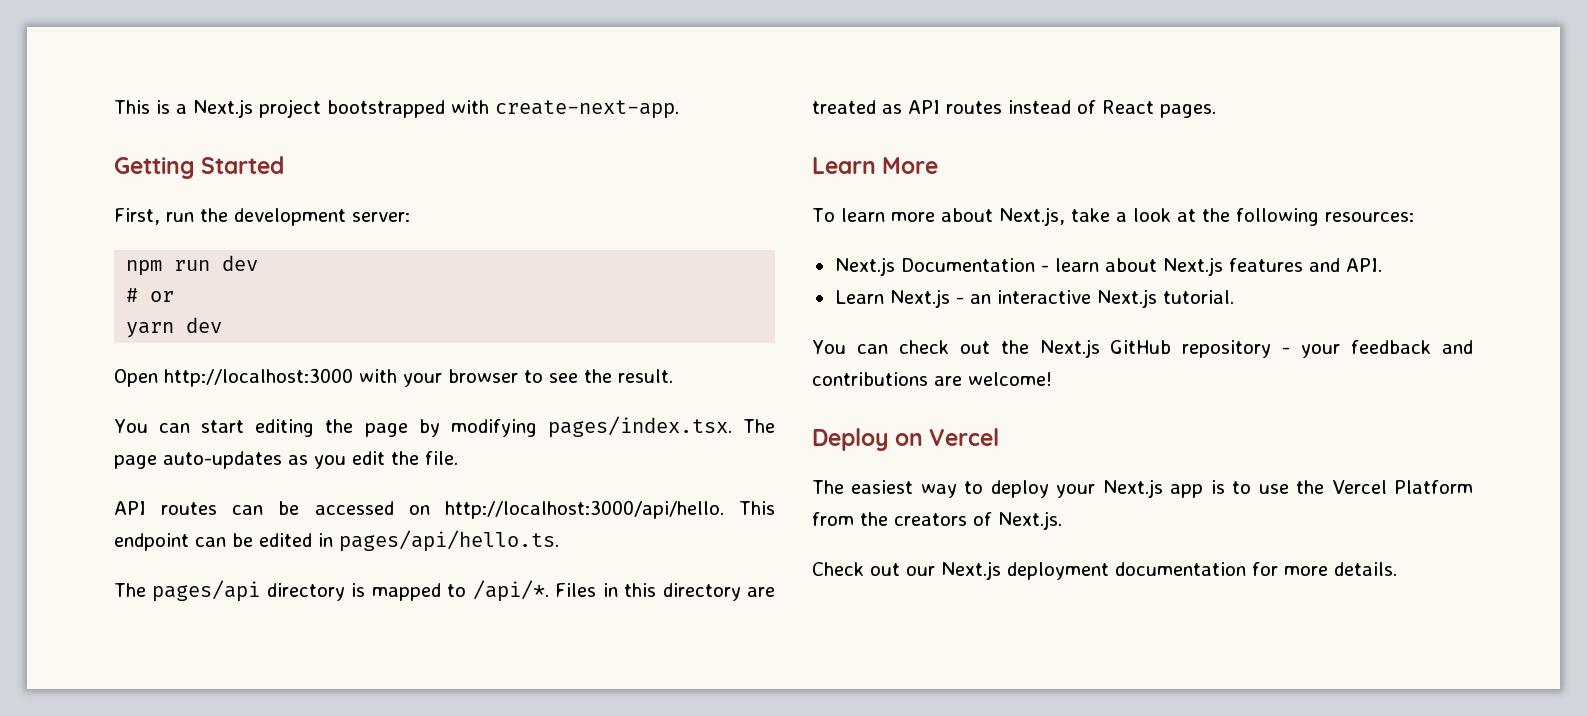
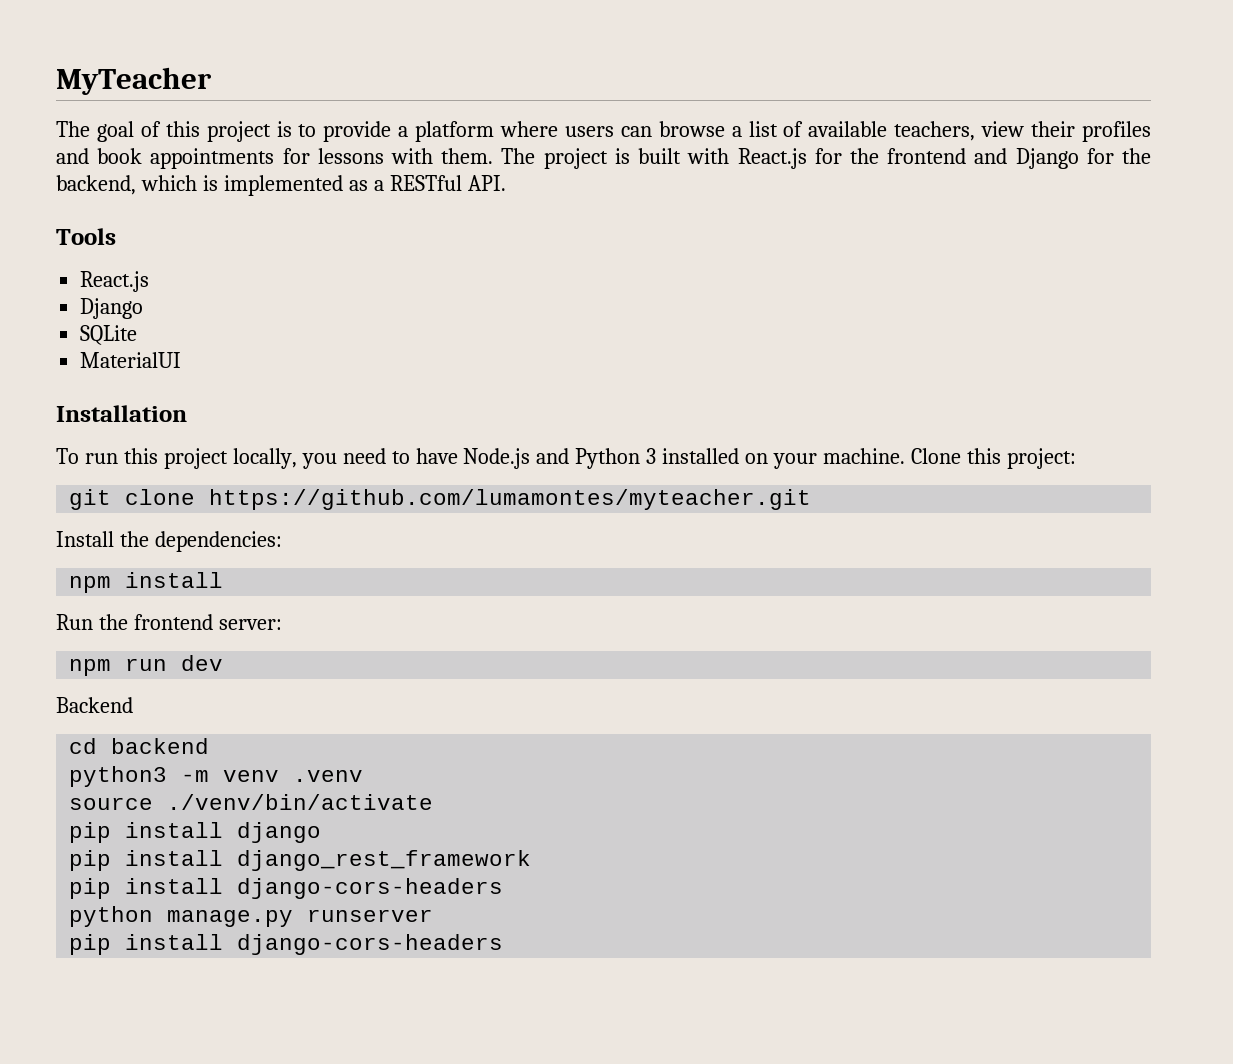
- This is a Next.js project bootstrapped with create-next-app.
- Getting Started
- First, run the development server:
+ MyTeacher
+ The goal of this project is to provide a platform where users can browse a list of available teachers, view their profiles and book appointments for lessons with them. The project is built with React.js for the frontend and Django for the backend, which is implemented as a RESTful API.
+ Tools
+ React.js
+ Django
+ SQLite
+ MaterialUI
+ Installation
+ To run this project locally, you need to have Node.js and Python 3 installed on your machine. Clone this project:
+ git clone https://github.com/lumamontes/myteacher.git
+ Install the dependencies:
+ npm install
+ Run the frontend server:
  npm run dev
- # or
- yarn dev
- Open http://localhost:3000 with your browser to see the result.
- You can start editing the page by modifying pages/index.tsx. The page auto-updates as you edit the file.
- API routes can be accessed on http://localhost:3000/api/hello. This endpoint can be edited in pages/api/hello.ts.
- The pages/api directory is mapped to /api/*. Files in this directory are treated as API routes instead of React pages.
- Learn More
- To learn more about Next.js, take a look at the following resources:
- Next.js Documentation - learn about Next.js features and API.
- Learn Next.js - an interactive Next.js tutorial.
- You can check out the Next.js GitHub repository - your feedback and contributions are welcome!
- Deploy on Vercel
- The easiest way to deploy your Next.js app is to use the Vercel Platform from the creators of Next.js.
- Check out our Next.js deployment documentation for more details.
+ Backend
+ cd backend
+ python3 -m venv .venv
+ source ./venv/bin/activate
+ pip install django
+ pip install django_rest_framework
+ pip install django-cors-headers
+ python manage.py runserver
+ pip install django-cors-headers

